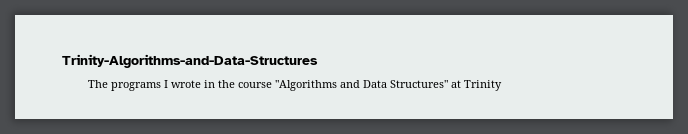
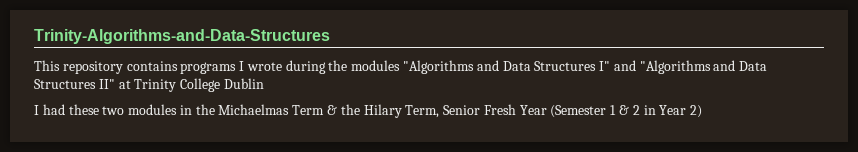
- The programs I wrote in the course "Algorithms and Data Structures" at Trinity
+ This repository contains programs I wrote during the modules "Algorithms and Data Structures I" and "Algorithms and Data Structures II" at Trinity College Dublin
+ I had these two modules in the Michaelmas Term & the Hilary Term, Senior Fresh Year (Semester 1 & 2 in Year 2)

